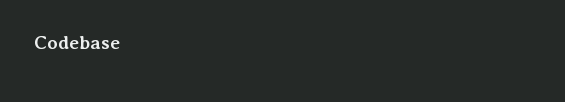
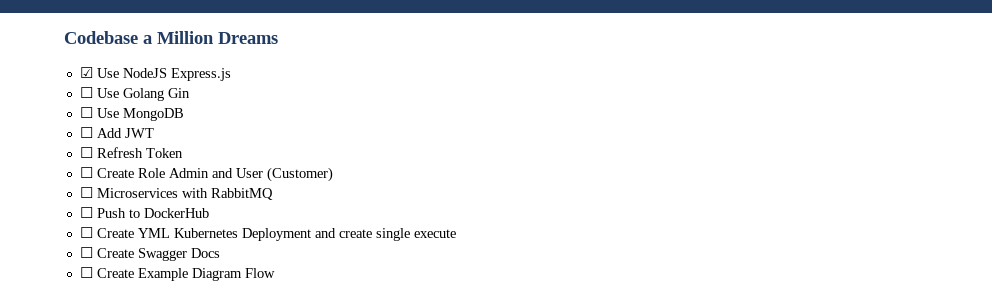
- Codebase
+ Codebase a Million Dreams
+ ☑ Use NodeJS Express.js
+ ☐ Use Golang Gin
+ ☐ Use MongoDB
+ ☐ Add JWT
+ ☐ Refresh Token
+ ☐ Create Role Admin and User (Customer)
+ ☐ Microservices with RabbitMQ
+ ☐ Push to DockerHub
+ ☐ Create YML Kubernetes Deployment and create single execute
+ ☐ Create Swagger Docs
+ ☐ Create Example Diagram Flow

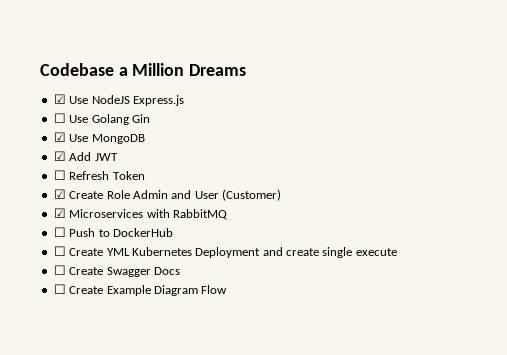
- ☐ Use MongoDB
+ ☑ Use MongoDB
- ☐ Add JWT
+ ☑ Add JWT
- ☐ Create Role Admin and User (Customer)
+ ☑ Create Role Admin and User (Customer)
- ☐ Microservices with RabbitMQ
+ ☑ Microservices with RabbitMQ

